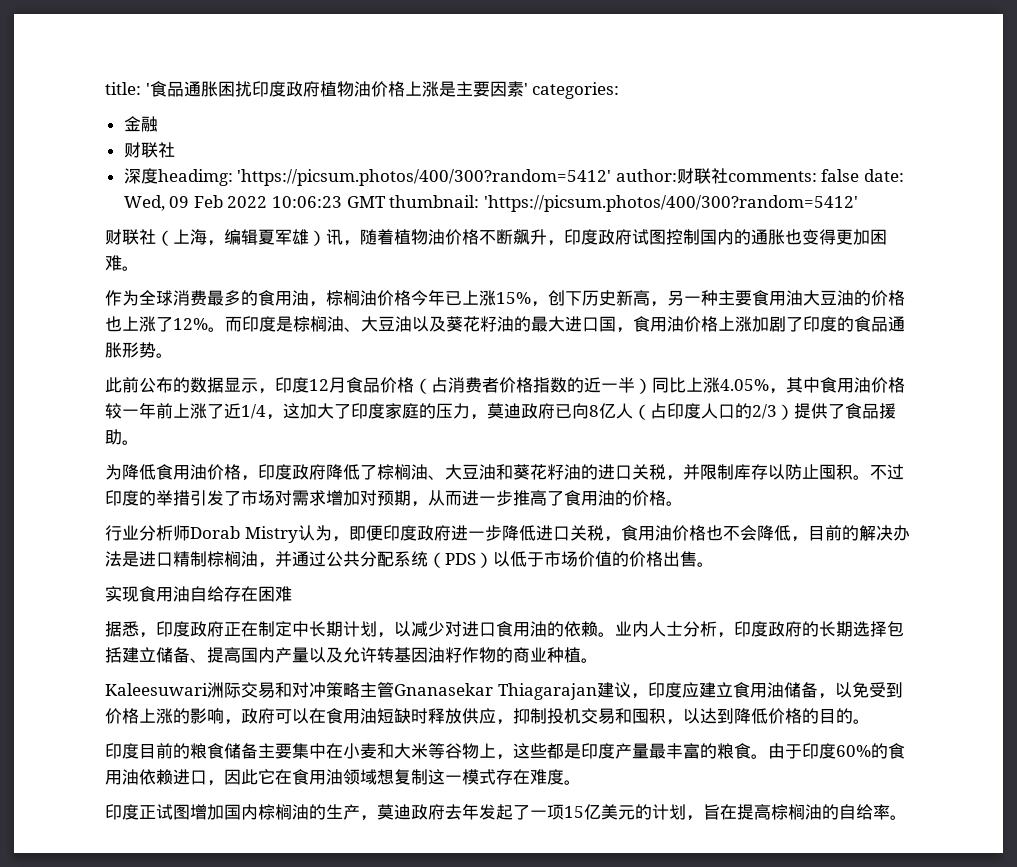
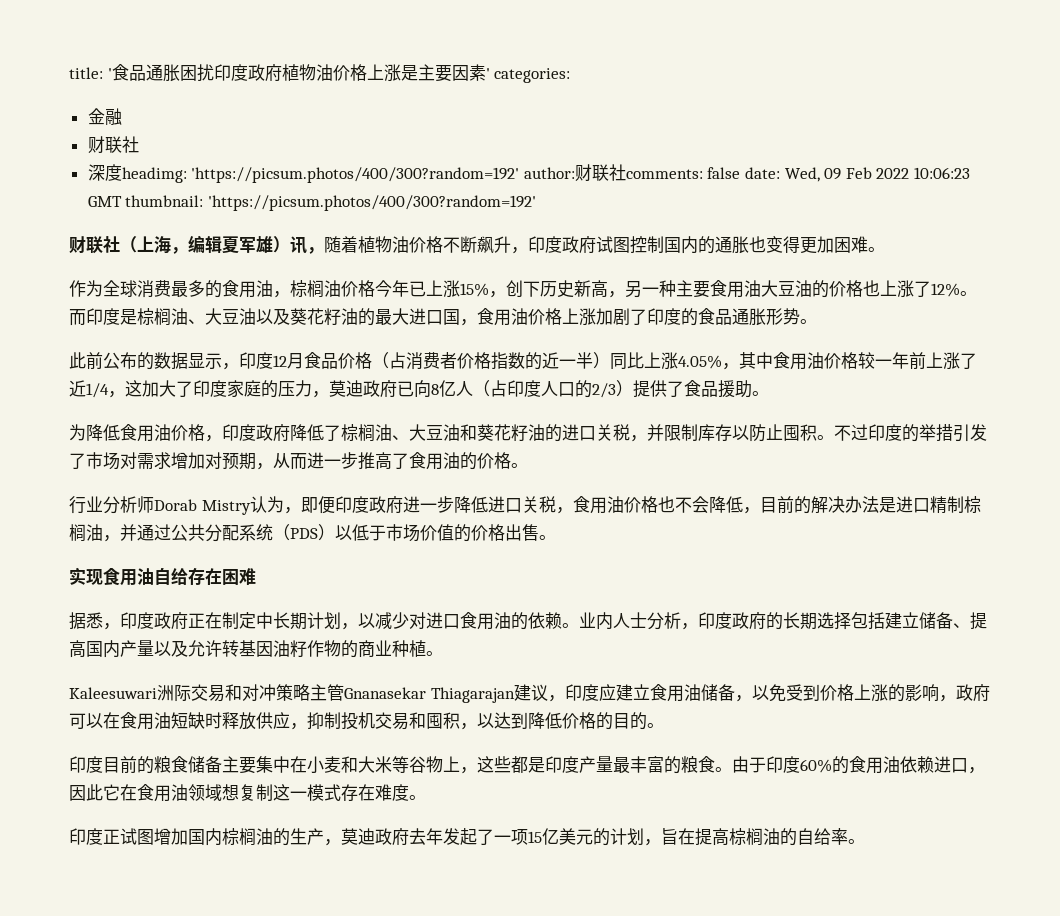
- 深度headimg: 'https://picsum.photos/400/300?random=5412' author:财联社comments: false date: Wed, 09 Feb 2022 10:06:23 GMT thumbnail: 'https://picsum.photos/400/300?random=5412'
+ 深度headimg: 'https://picsum.photos/400/300?random=192' author:财联社comments: false date: Wed, 09 Feb 2022 10:06:23 GMT thumbnail: 'https://picsum.photos/400/300?random=192'

